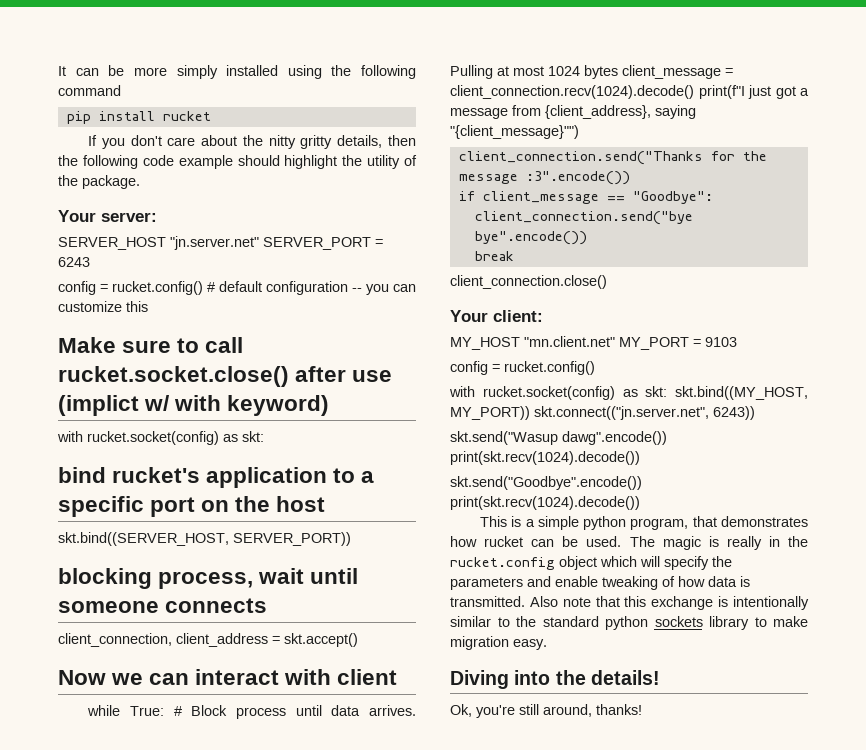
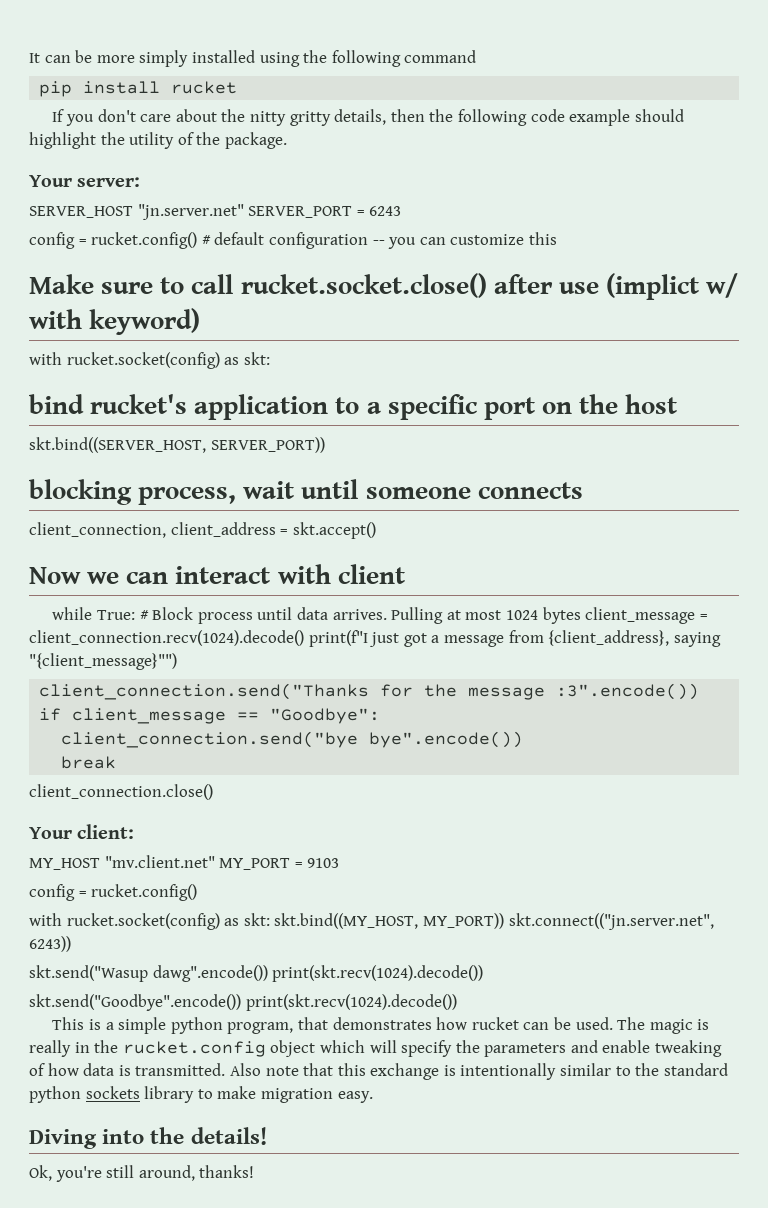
- MY_HOST "mn.client.net" MY_PORT = 9103
+ MY_HOST "mv.client.net" MY_PORT = 9103

